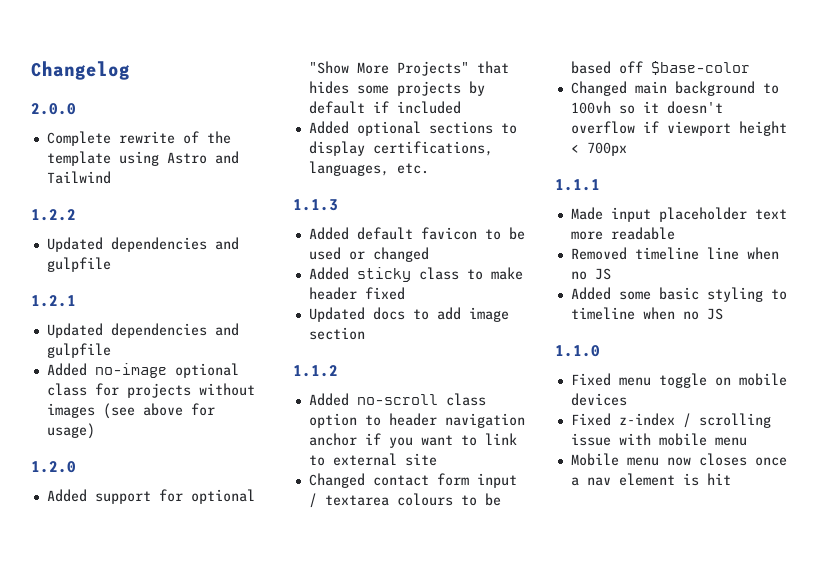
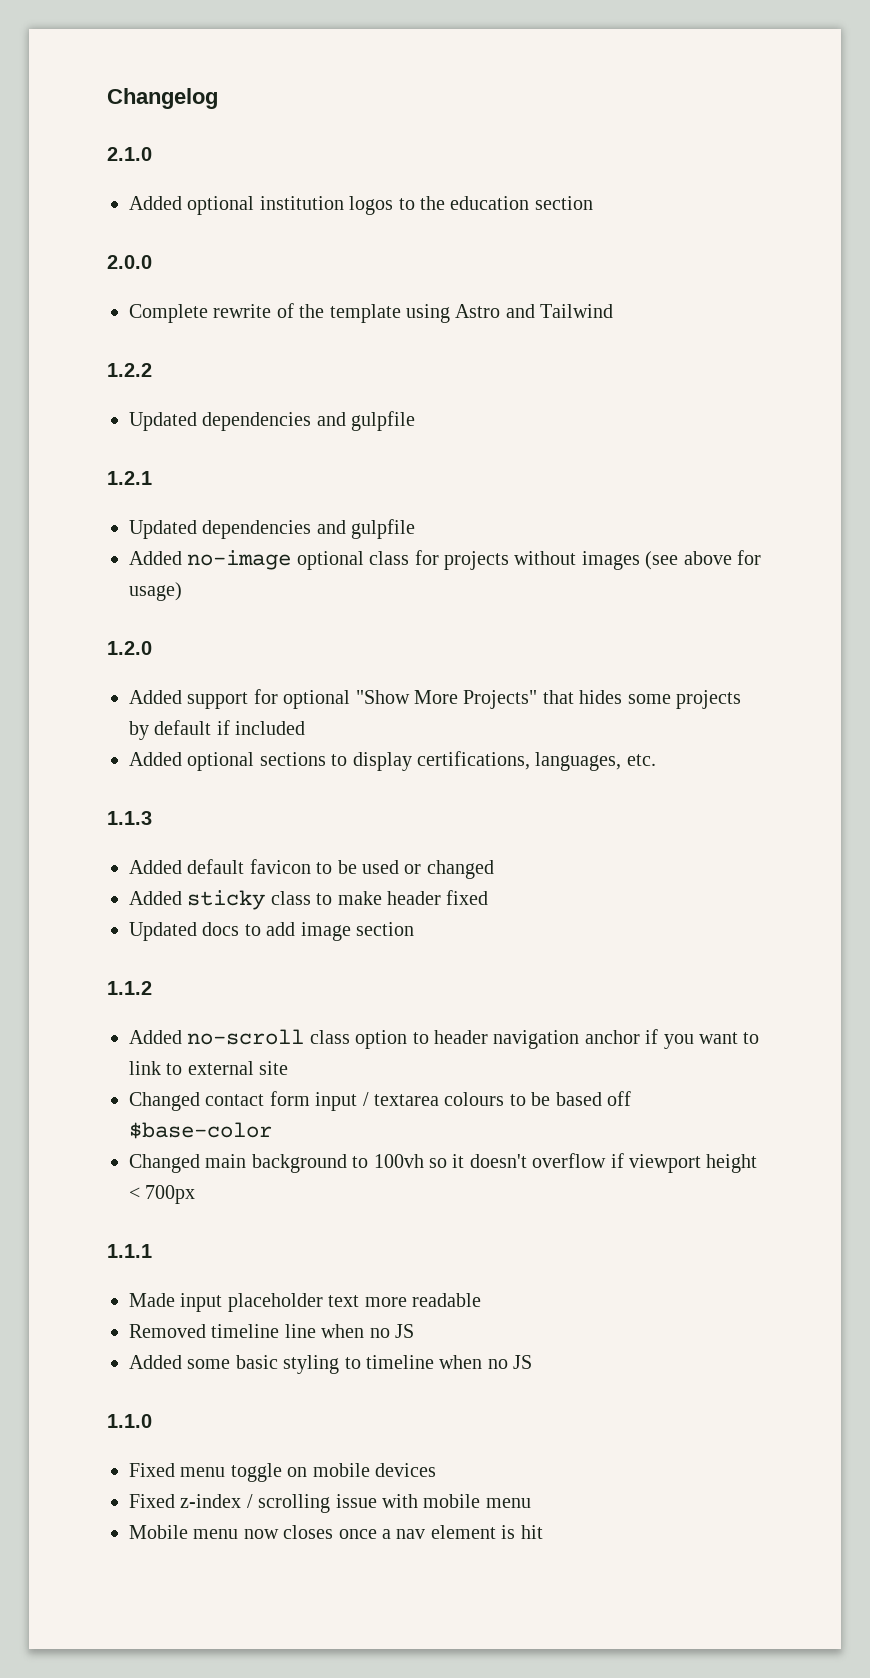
+ 2.1.0
+ Added optional institution logos to the education section

